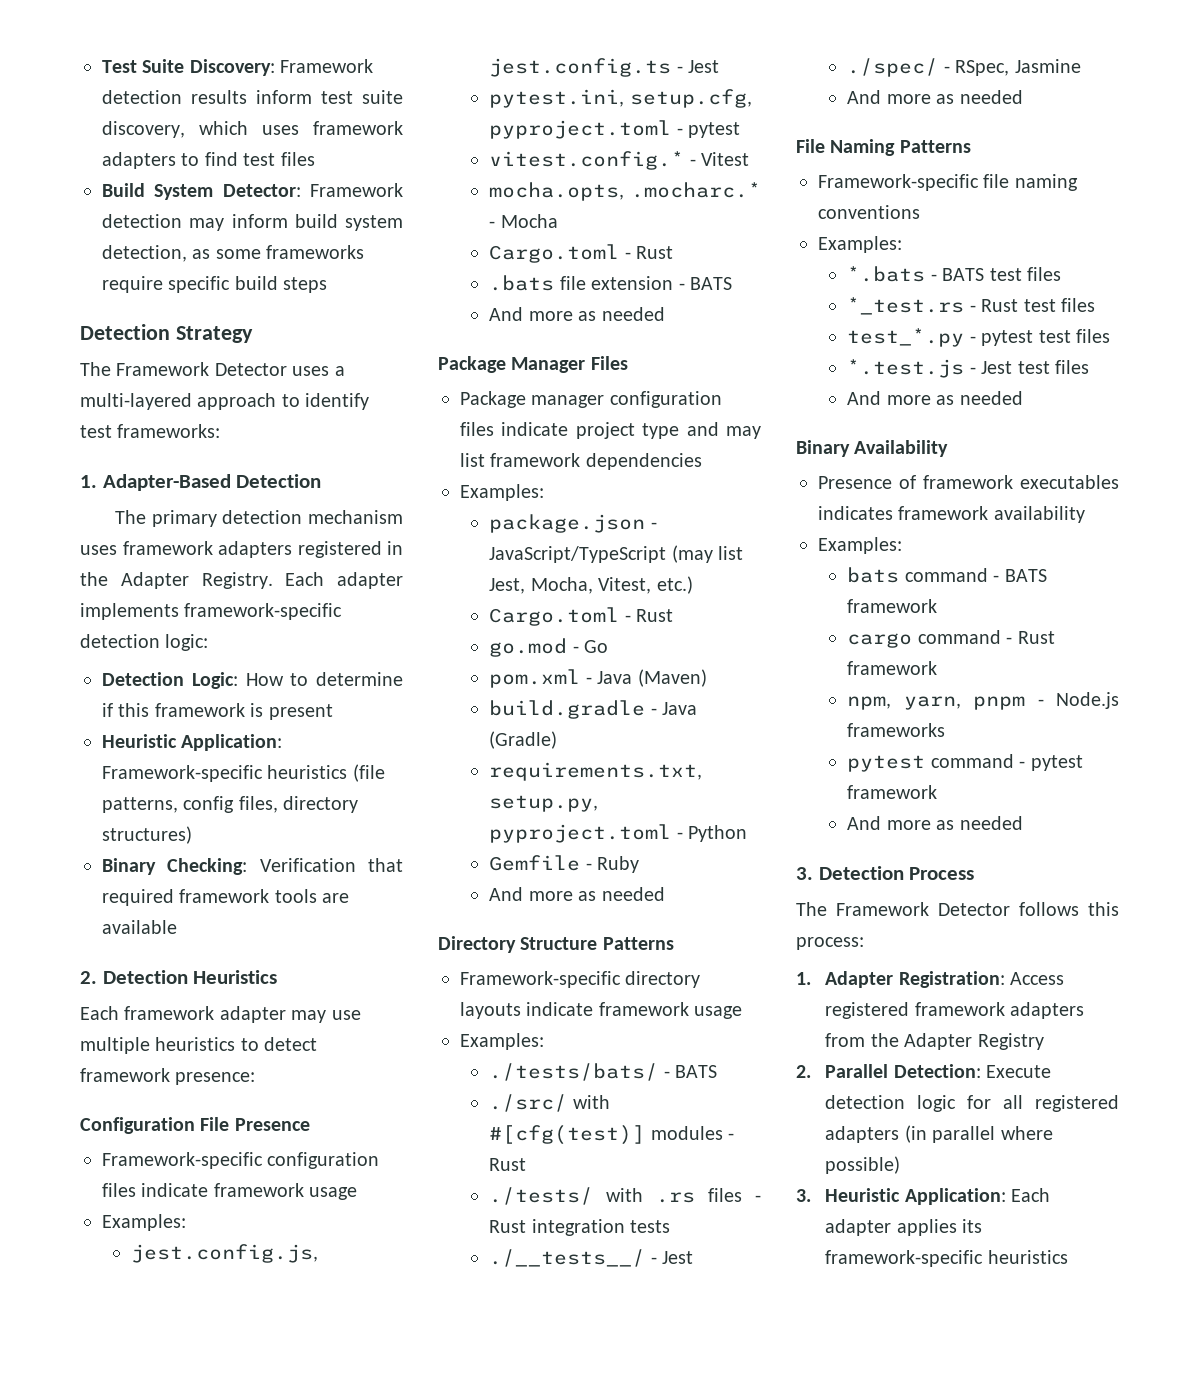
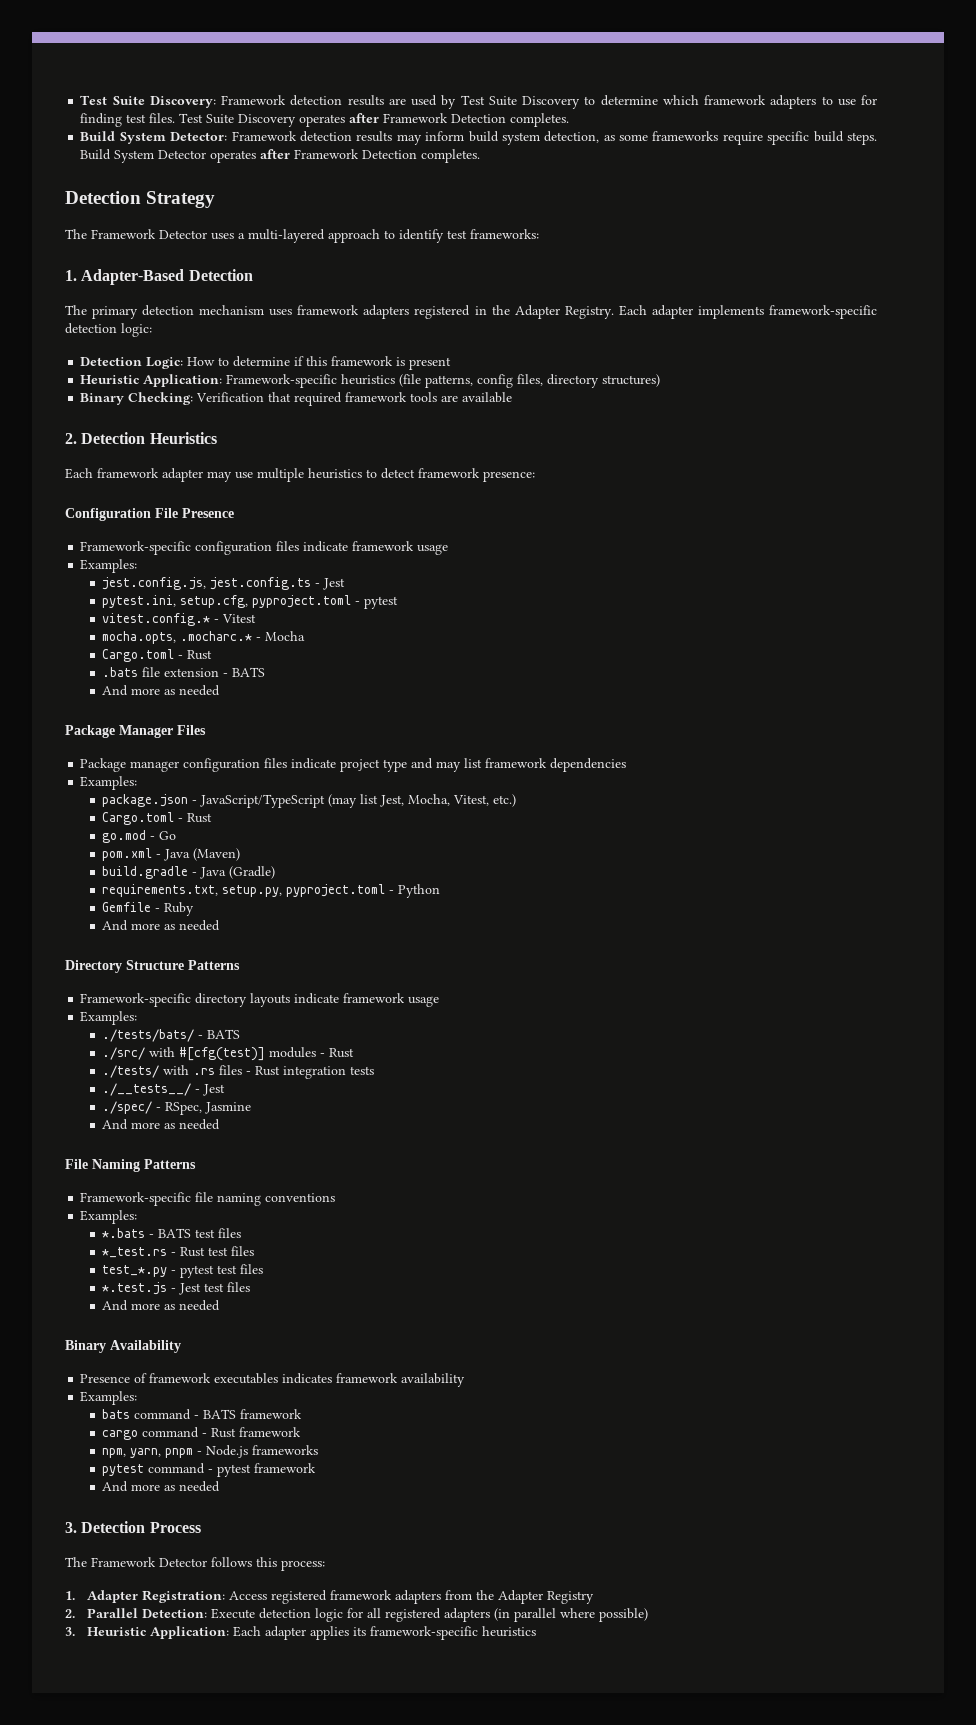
- Test Suite Discovery: Framework detection results inform test suite discovery, which uses framework adapters to find test files
+ Test Suite Discovery: Framework detection results are used by Test Suite Discovery to determine which framework adapters to use for finding test files. Test Suite Discovery operates after Framework Detection completes.
- Build System Detector: Framework detection may inform build system detection, as some frameworks require specific build steps
+ Build System Detector: Framework detection results may inform build system detection, as some frameworks require specific build steps. Build System Detector operates after Framework Detection completes.

